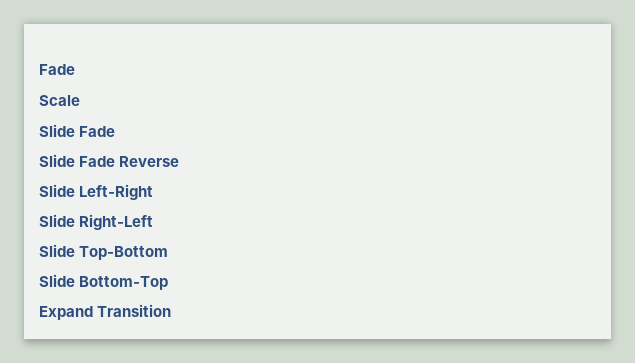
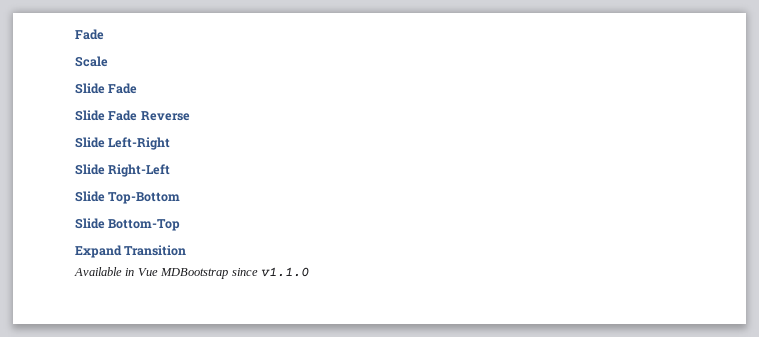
+ Available in Vue MDBootstrap since v1.1.0

